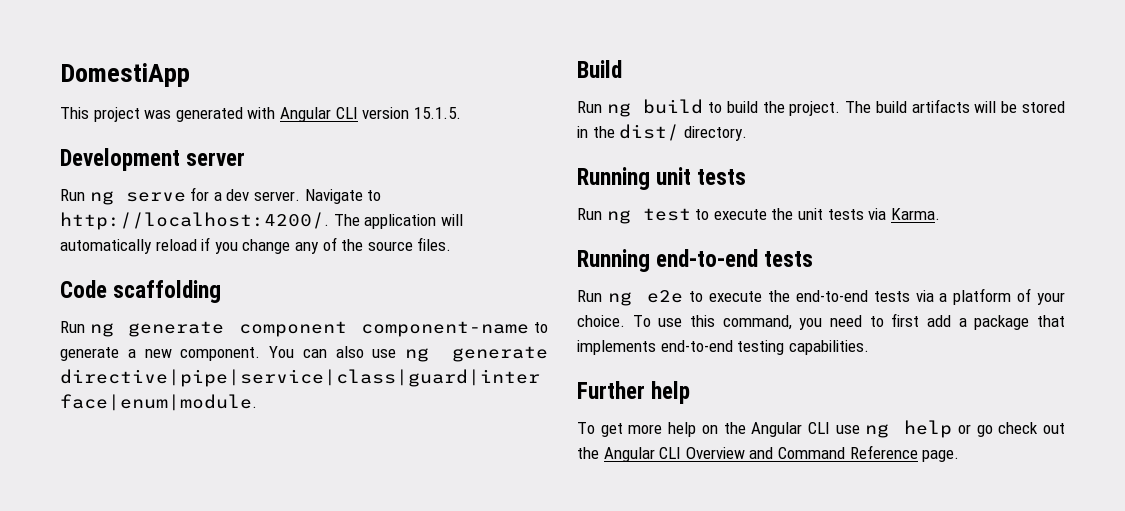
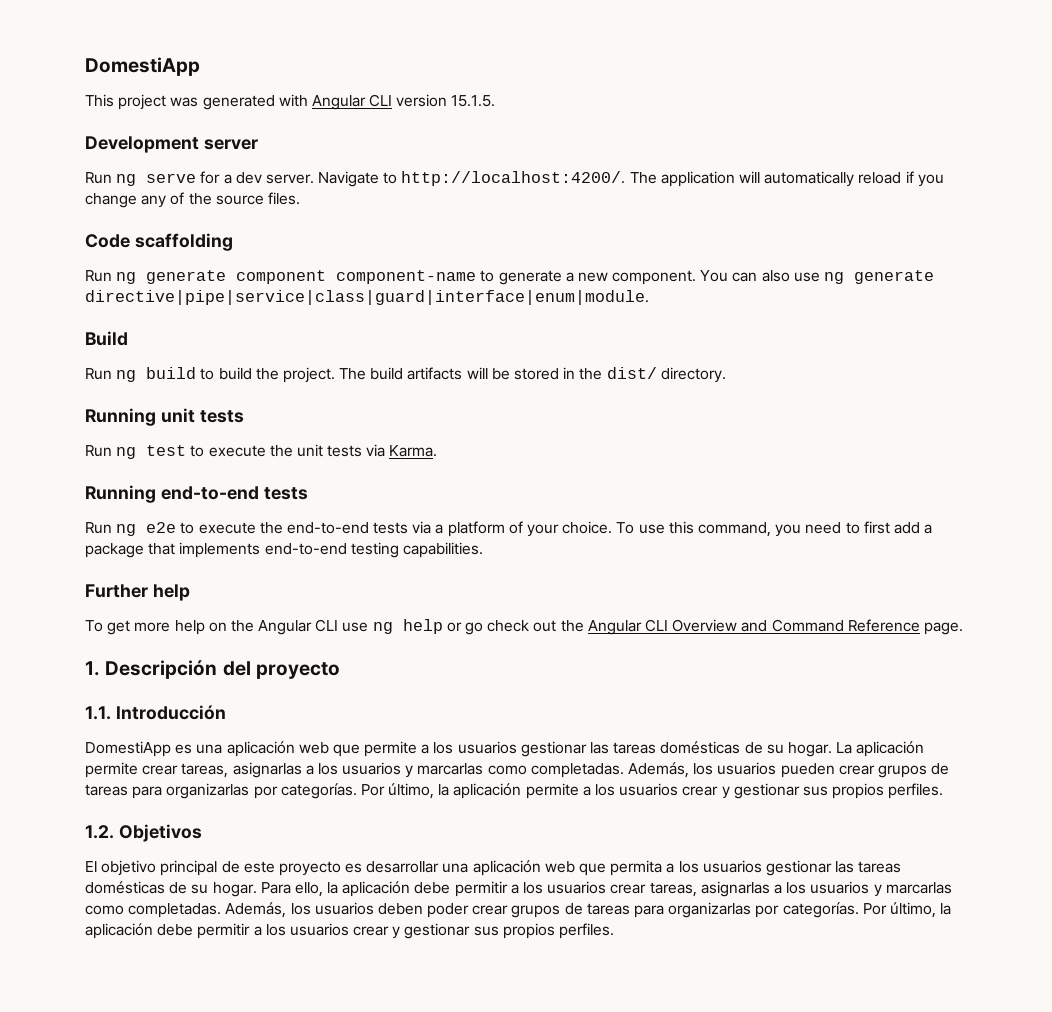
+ 1. Descripción del proyecto
+ 1.1. Introducción
+ DomestiApp es una aplicación web que permite a los usuarios gestionar las tareas domésticas de su hogar. La aplicación permite crear tareas, asignarlas a los usuarios y marcarlas como completadas. Además, los usuarios pueden crear grupos de tareas para organizarlas por categorías. Por último, la aplicación permite a los usuarios crear y gestionar sus propios perfiles.
+ 1.2. Objetivos
+ El objetivo principal de este proyecto es desarrollar una aplicación web que permita a los usuarios gestionar las tareas domésticas de su hogar. Para ello, la aplicación debe permitir a los usuarios crear tareas, asignarlas a los usuarios y marcarlas como completadas. Además, los usuarios deben poder crear grupos de tareas para organizarlas por categorías. Por último, la aplicación debe permitir a los usuarios crear y gestionar sus propios perfiles.

